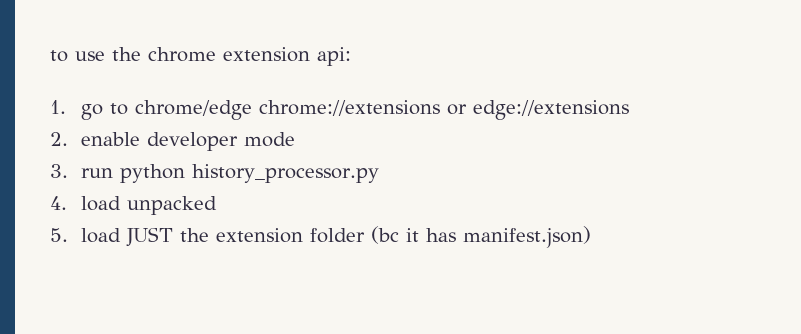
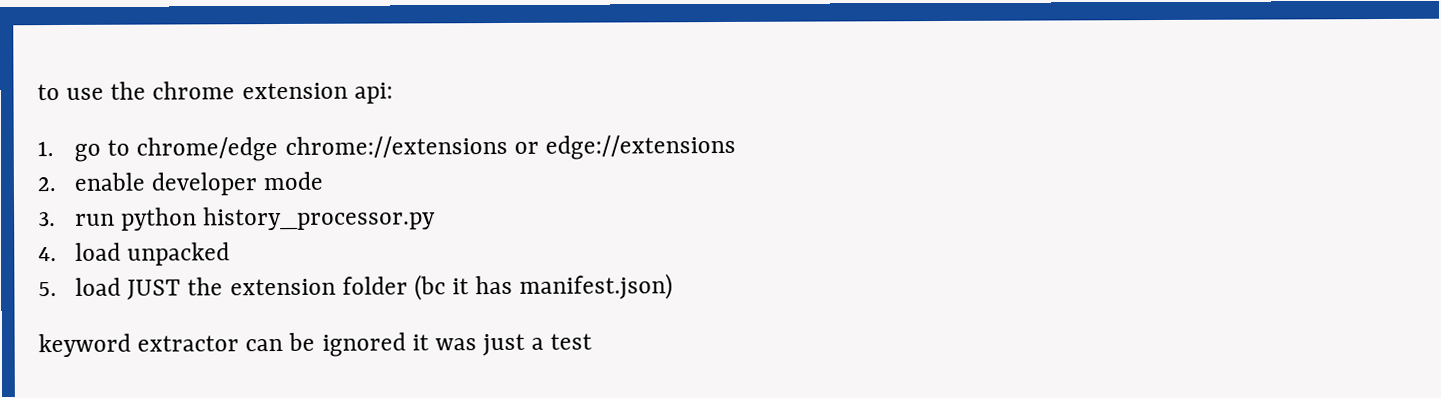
+ keyword extractor can be ignored it was just a test

